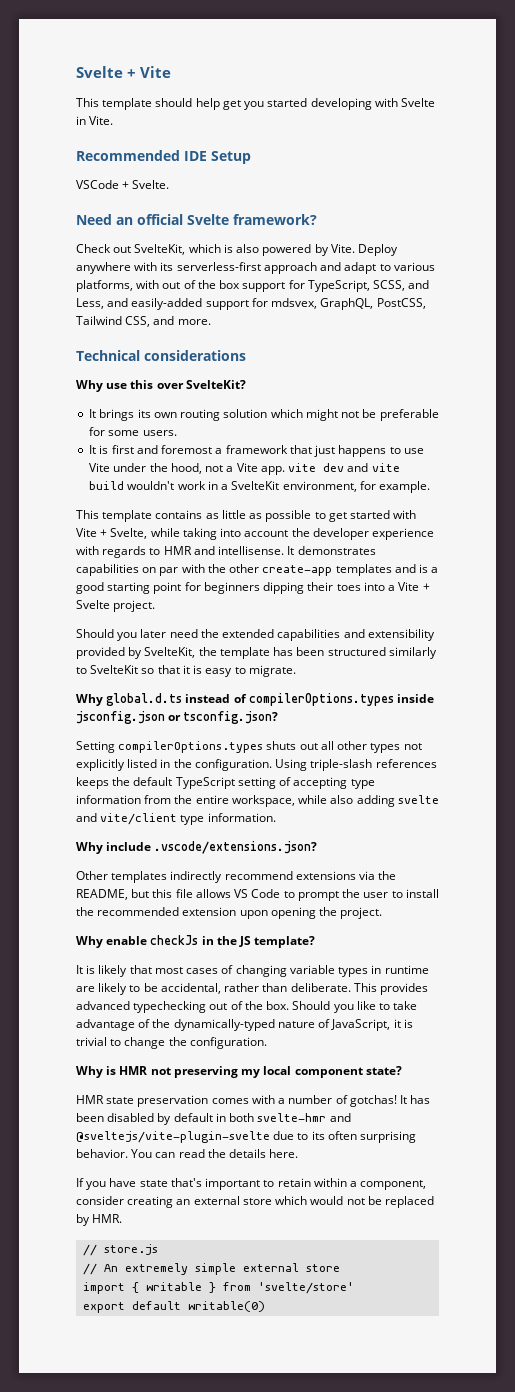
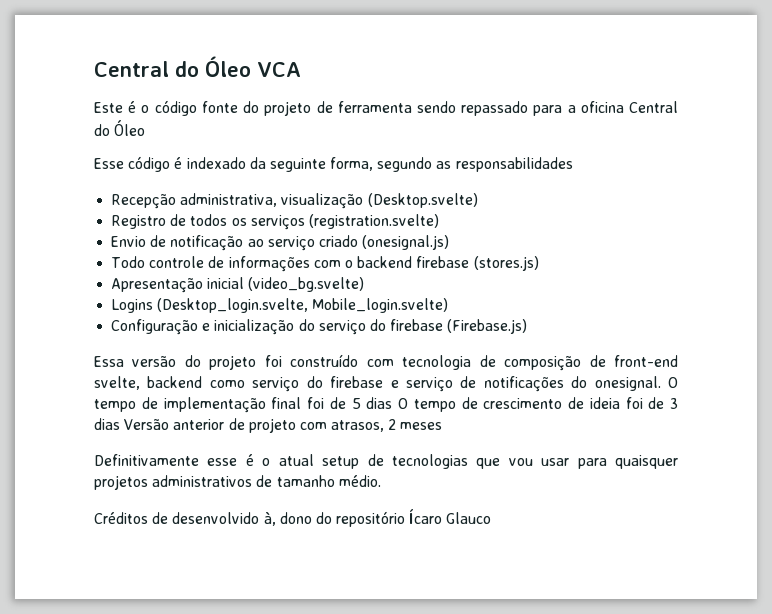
- Svelte + Vite
- This template should help get you started developing with Svelte in Vite.
- Recommended IDE Setup
- VSCode + Svelte.
- Need an official Svelte framework?
- Check out SvelteKit, which is also powered by Vite. Deploy anywhere with its serverless-first approach and adapt to various platforms, with out of the box support for TypeScript, SCSS, and Less, and easily-added support for mdsvex, GraphQL, PostCSS, Tailwind CSS, and more.
- Technical considerations
- Why use this over SvelteKit?
- It brings its own routing solution which might not be preferable for some users.
- It is first and foremost a framework that just happens to use Vite under the hood, not a Vite app. vite dev and vite build wouldn't work in a SvelteKit environment, for example.
- This template contains as little as possible to get started with Vite + Svelte, while taking into account the developer experience with regards to HMR and intellisense. It demonstrates capabilities on par with the other create-app templates and is a good starting point for beginners dipping their toes into a Vite + Svelte project.
- Should you later need the extended capabilities and extensibility provided by SvelteKit, the template has been structured similarly to SvelteKit so that it is easy to migrate.
- Why global.d.ts instead of compilerOptions.types inside jsconfig.json or tsconfig.json?
- Setting compilerOptions.types shuts out all other types not explicitly listed in the configuration. Using triple-slash references keeps the default TypeScript setting of accepting type information from the entire workspace, while also adding svelte and vite/client type information.
- Why include .vscode/extensions.json?
- Other templates indirectly recommend extensions via the README, but this file allows VS Code to prompt the user to install the recommended extension upon opening the project.
- Why enable checkJs in the JS template?
- It is likely that most cases of changing variable types in runtime are likely to be accidental, rather than deliberate. This provides advanced typechecking out of the box. Should you like to take advantage of the dynamically-typed nature of JavaScript, it is trivial to change the configuration.
- Why is HMR not preserving my local component state?
- HMR state preservation comes with a number of gotchas! It has been disabled by default in both svelte-hmr and @sveltejs/vite-plugin-svelte due to its often surprising behavior. You can read the details here.
- If you have state that's important to retain within a component, consider creating an external store which would not be replaced by HMR.
- // store.js
- // An extremely simple external store
- import { writable } from 'svelte/store'
- export default writable(0)
+ Central do Óleo VCA
+ Este é o código fonte do projeto de ferramenta sendo repassado para a oficina Central do Óleo
+ Esse código é indexado da seguinte forma, segundo as responsabilidades
+ Recepção administrativa, visualização (Desktop.svelte)
+ Registro de todos os serviços (registration.svelte)
+ Envio de notificação ao serviço criado (onesignal.js)
+ Todo controle de informações com o backend firebase (stores.js)
+ Apresentação inicial (video_bg.svelte)
+ Logins (Desktop_login.svelte, Mobile_login.svelte)
+ Configuração e inicialização do serviço do firebase (Firebase.js)
+ Essa versão do projeto foi construído com tecnologia de composição de front-end svelte, backend como serviço do firebase e serviço de notificações do onesignal. O tempo de implementação final foi de 5 dias O tempo de crescimento de ideia foi de 3 dias Versão anterior de projeto com atrasos, 2 meses
+ Definitivamente esse é o atual setup de tecnologias que vou usar para quaisquer projetos administrativos de tamanho médio.
+ Créditos de desenvolvido à, dono do repositório Ícaro Glauco

